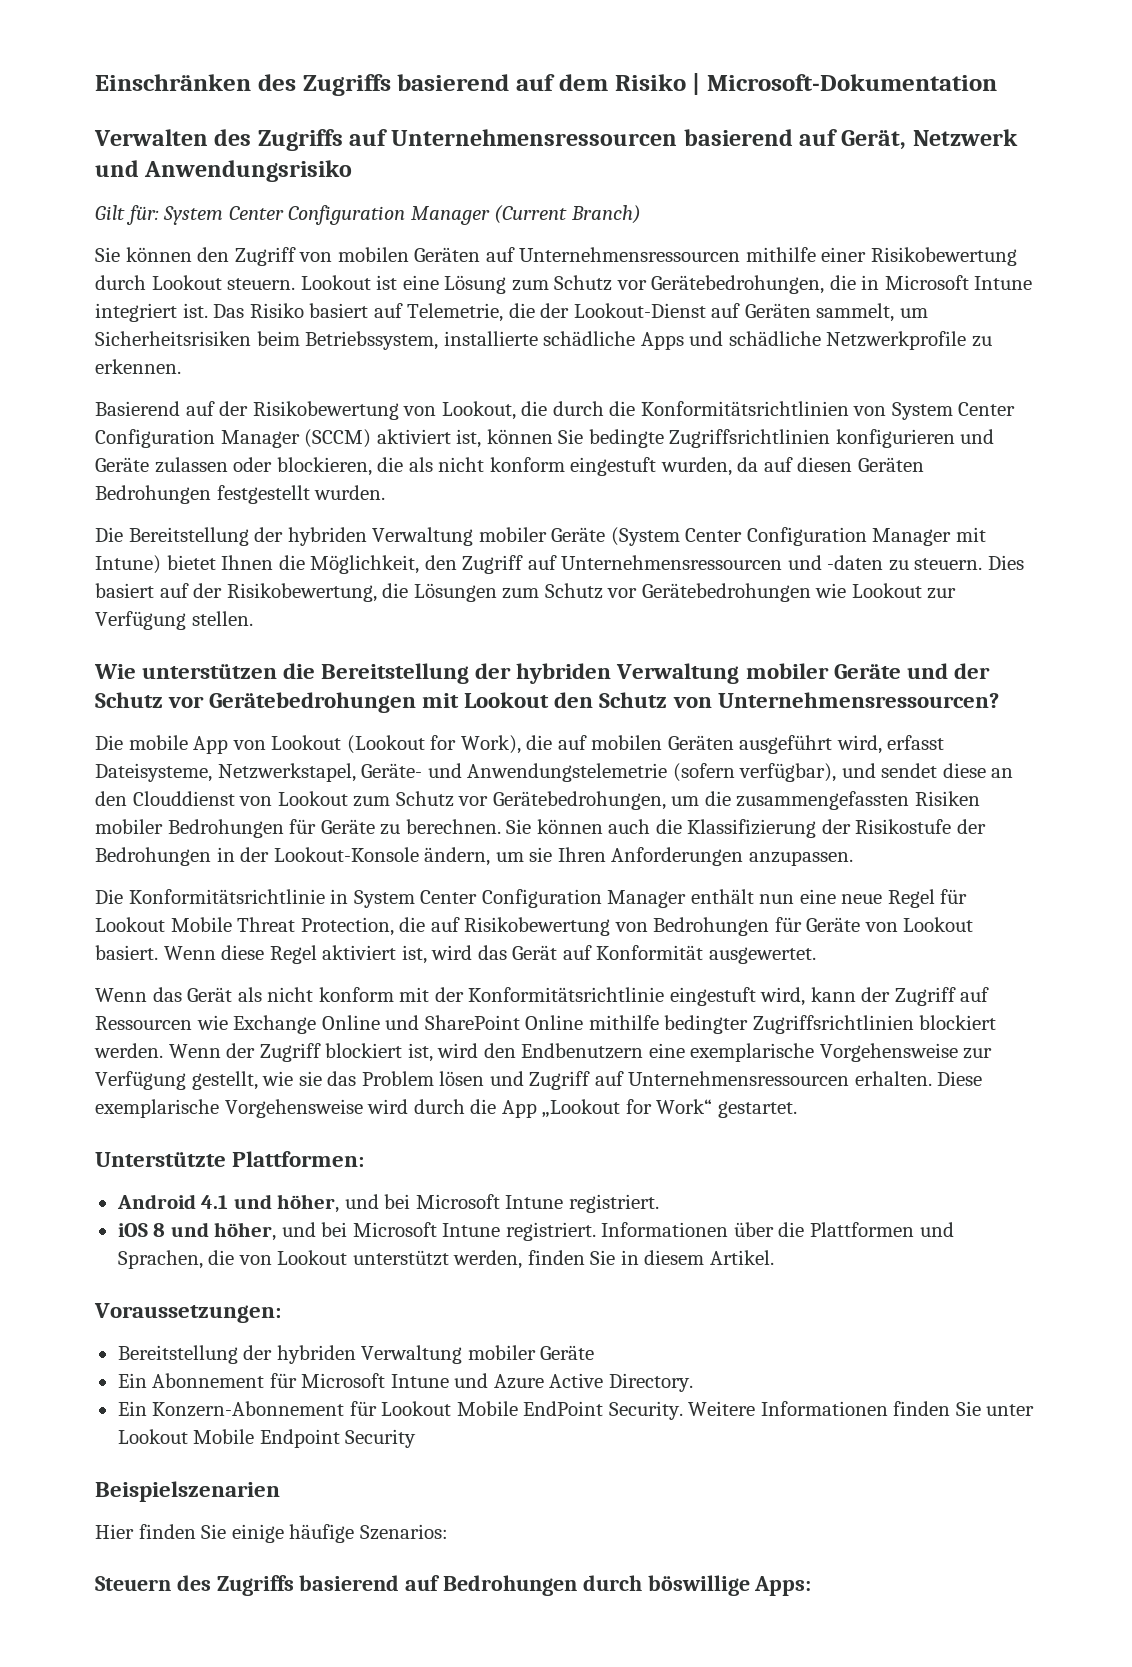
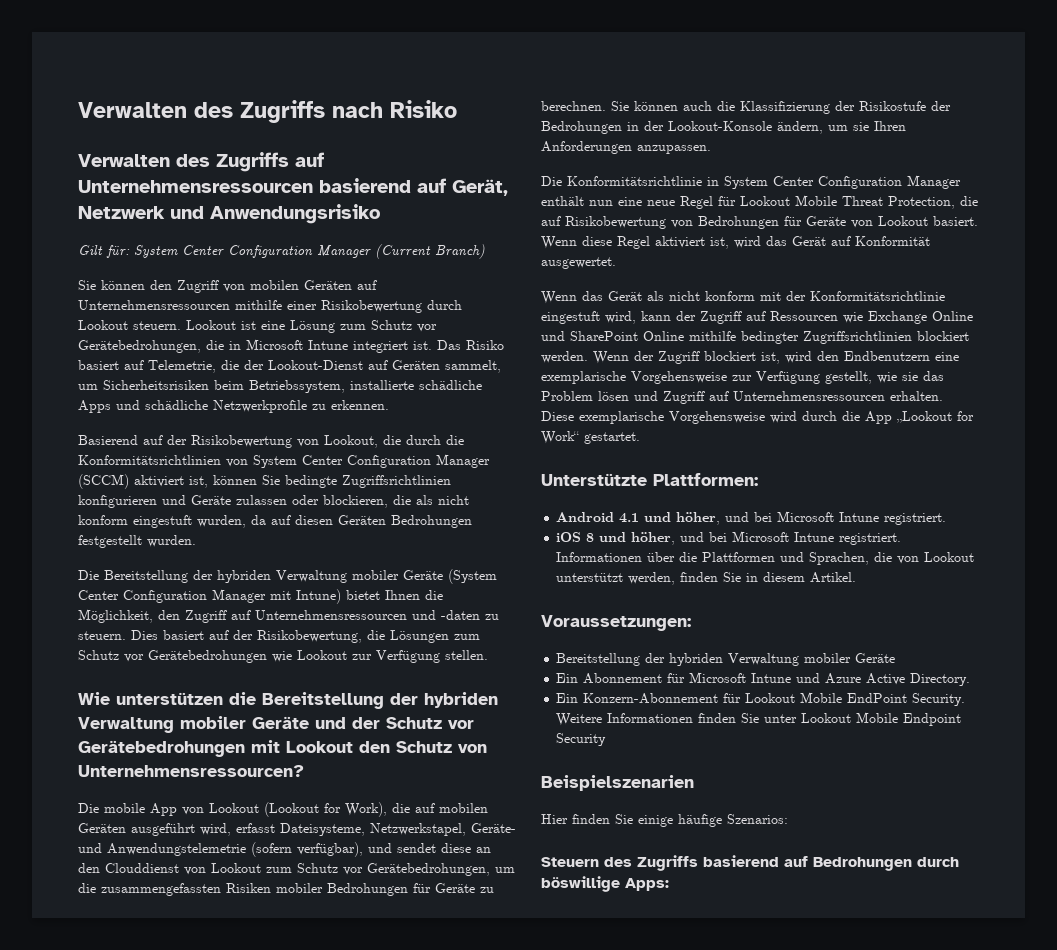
- Einschränken des Zugriffs basierend auf dem Risiko | Microsoft-Dokumentation
+ Verwalten des Zugriffs nach Risiko

